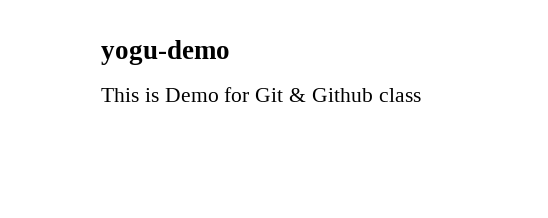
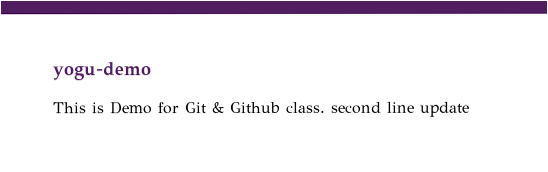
- This is Demo for Git & Github class
+ This is Demo for Git & Github class. second line update

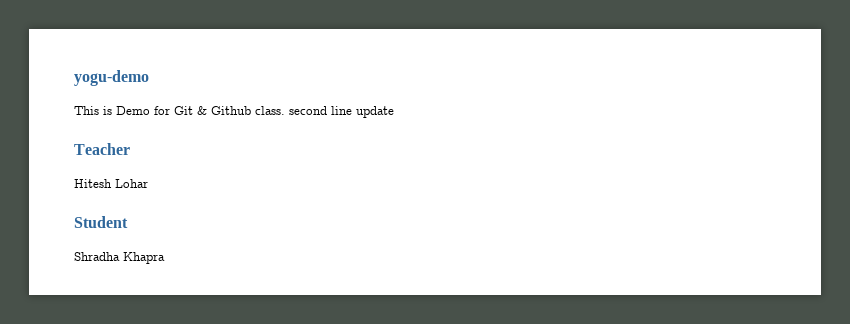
+ Teacher
+ Hitesh Lohar
+ Student
+ Shradha Khapra

